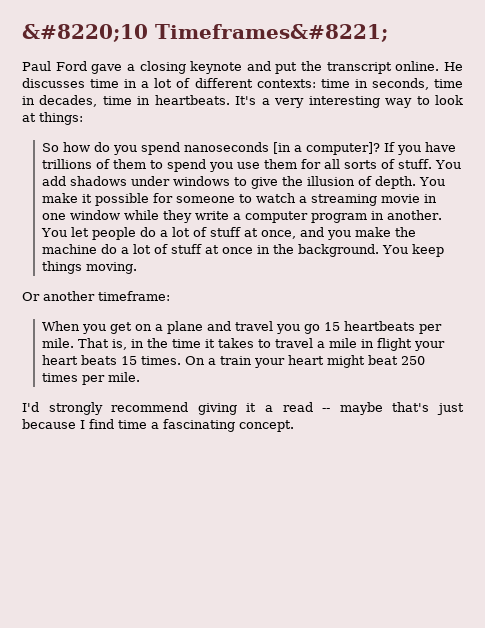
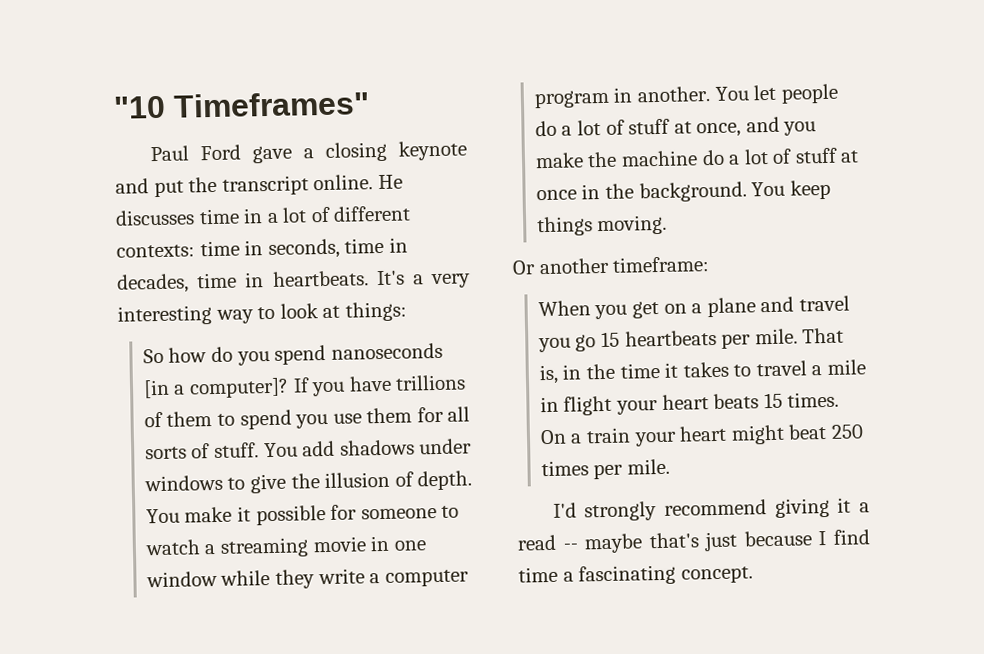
- &#8220;10 Timeframes&#8221;
+ "10 Timeframes"

